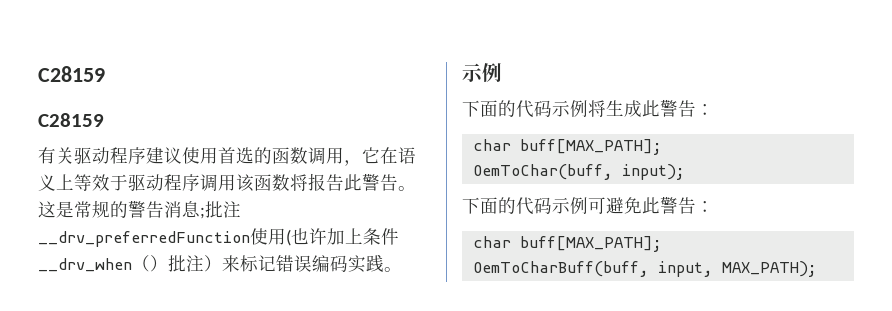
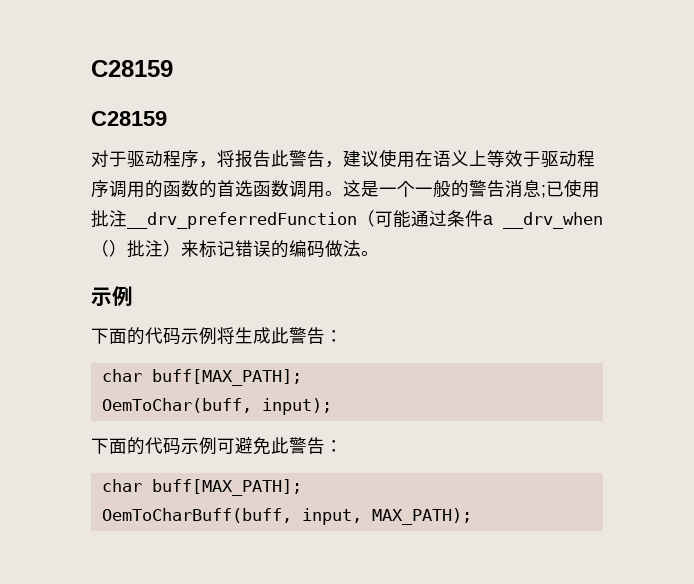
- 有关驱动程序建议使用首选的函数调用，它在语义上等效于驱动程序调用该函数将报告此警告。这是常规的警告消息;批注__drv_preferredFunction使用(也许加上条件__drv_when（）批注）来标记错误编码实践。
+ 对于驱动程序，将报告此警告，建议使用在语义上等效于驱动程序调用的函数的首选函数调用。这是一个一般的警告消息;已使用批注__drv_preferredFunction（可能通过条件a __drv_when（）批注）来标记错误的编码做法。

